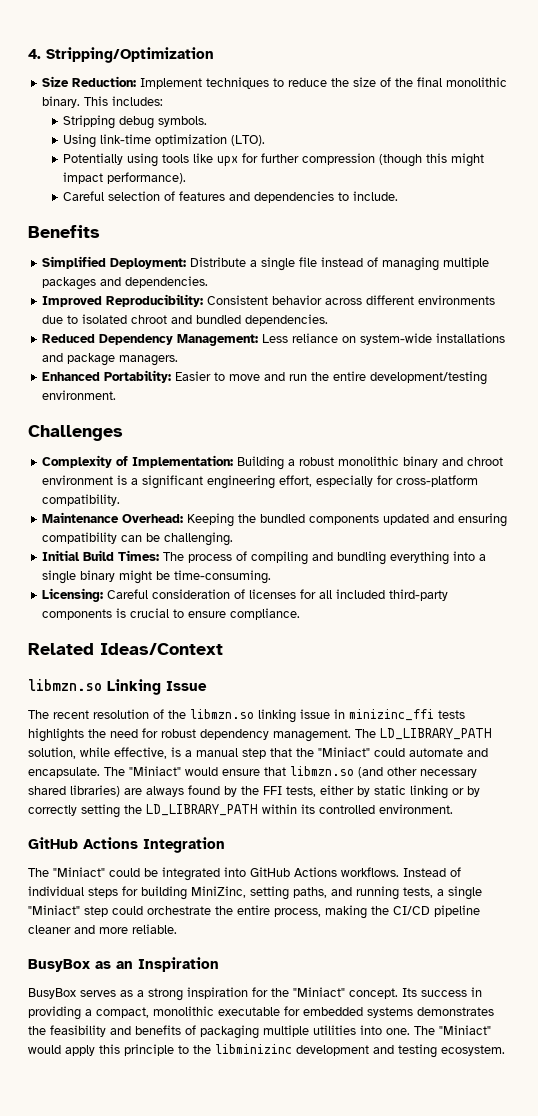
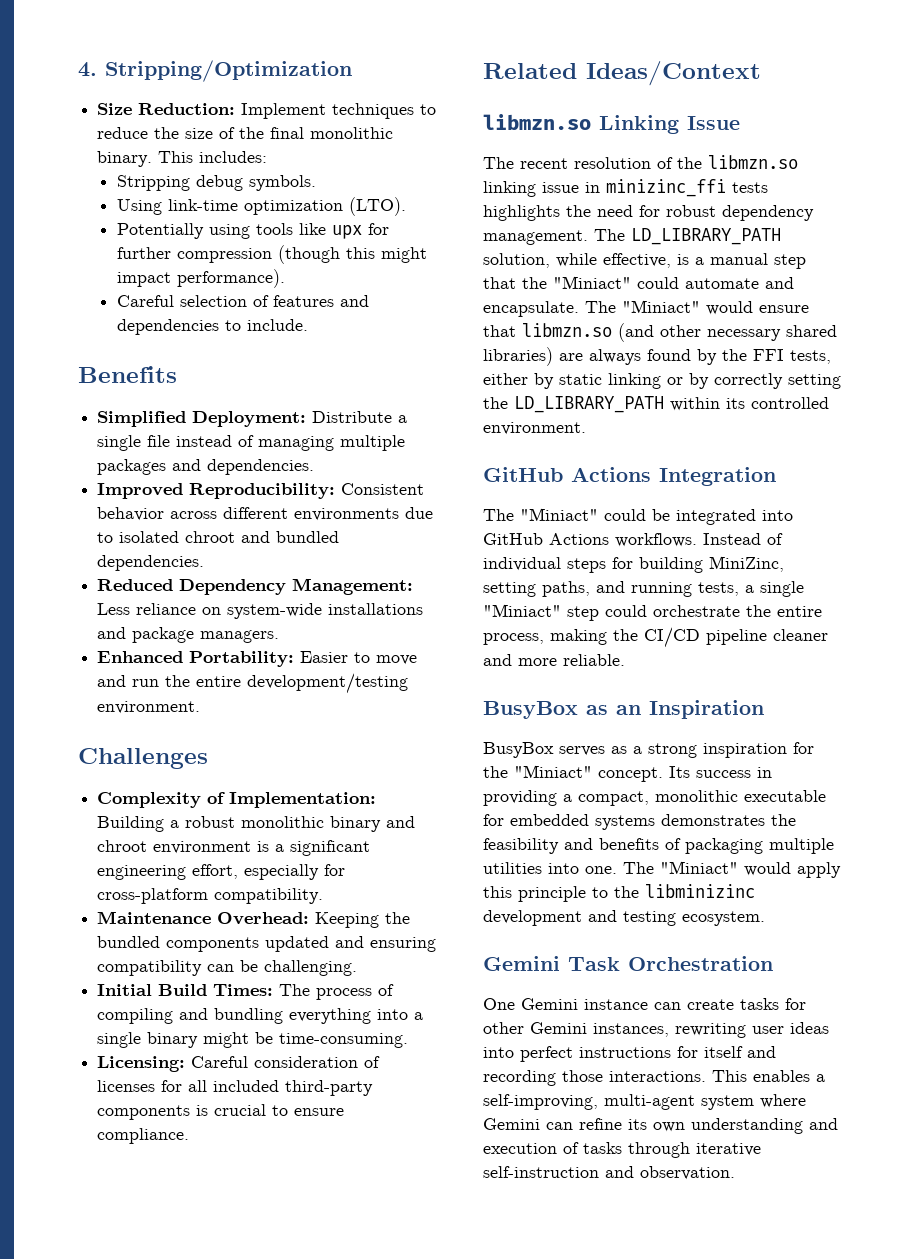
+ Gemini Task Orchestration
+ One Gemini instance can create tasks for other Gemini instances, rewriting user ideas into perfect instructions for itself and recording those interactions. This enables a self-improving, multi-agent system where Gemini can refine its own understanding and execution of tasks through iterative self-instruction and observation.

